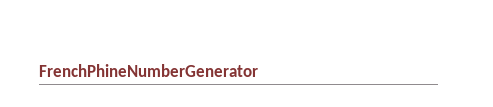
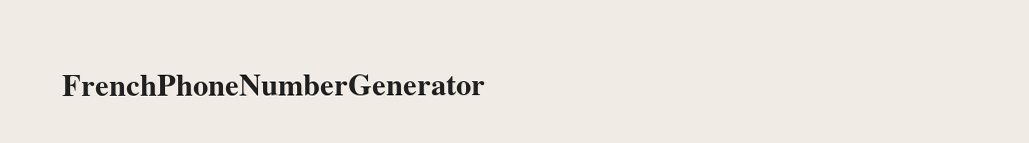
- FrenchPhineNumberGenerator
+ FrenchPhoneNumberGenerator

